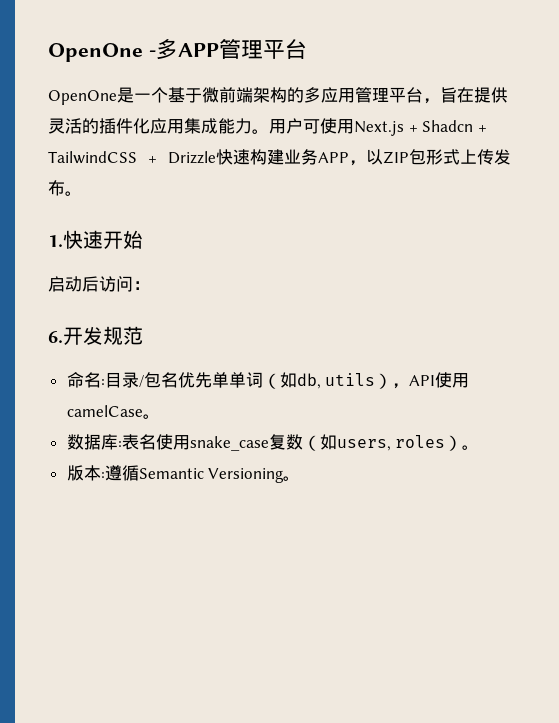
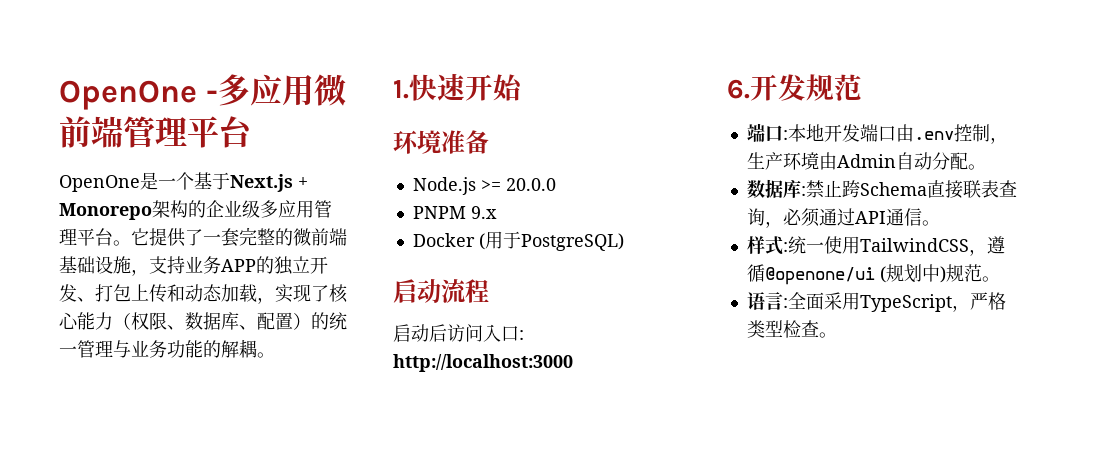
- OpenOne -多APP管理平台
+ OpenOne -多应用微前端管理平台
- OpenOne是一个基于微前端架构的多应用管理平台，旨在提供灵活的插件化应用集成能力。用户可使用Next.js + Shadcn + TailwindCSS + Drizzle快速构建业务APP，以ZIP包形式上传发布。
+ OpenOne是一个基于Next.js + Monorepo架构的企业级多应用管理平台。它提供了一套完整的微前端基础设施，支持业务APP的独立开发、打包上传和动态加载，实现了核心能力（权限、数据库、配置）的统一管理与业务功能的解耦。
  1.快速开始
+ 环境准备
+ Node.js >= 20.0.0
+ PNPM 9.x
+ Docker (用于PostgreSQL)
+ 启动流程
- 启动后访问：
+ 启动后访问入口: http://localhost:3000
- 命名:目录/包名优先单单词（如db, utils），API使用camelCase。
- 数据库:表名使用snake_case复数（如users, roles）。
- 版本:遵循Semantic Versioning。
+ 端口:本地开发端口由.env控制，生产环境由Admin自动分配。
+ 数据库:禁止跨Schema直接联表查询，必须通过API通信。
+ 样式:统一使用TailwindCSS，遵循@openone/ui (规划中)规范。
+ 语言:全面采用TypeScript，严格类型检查。

